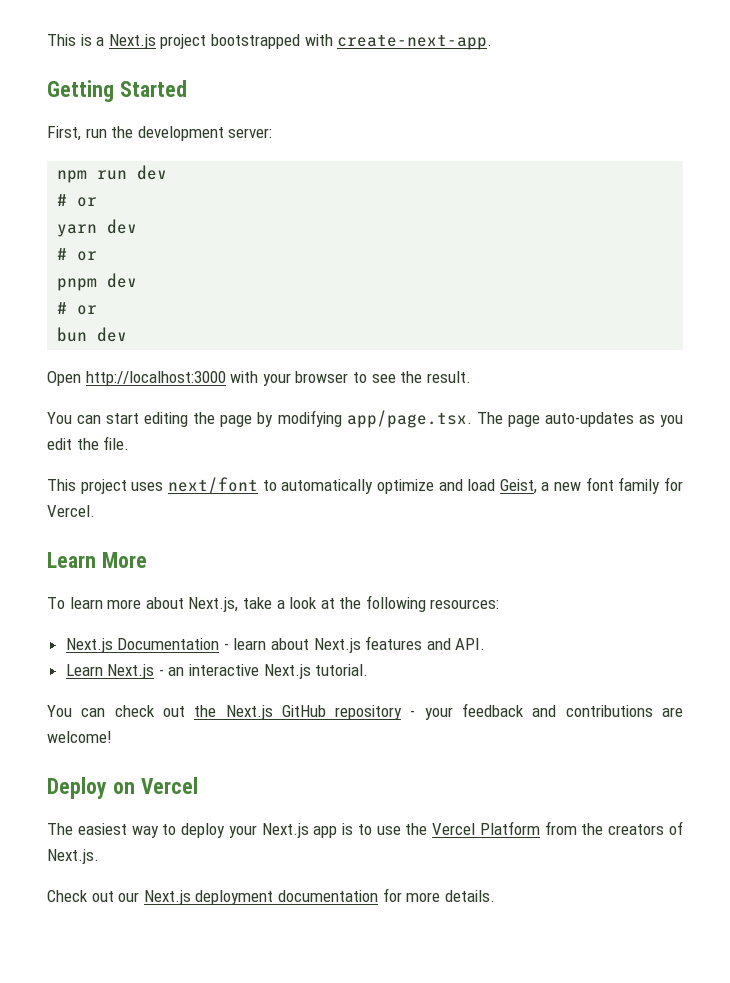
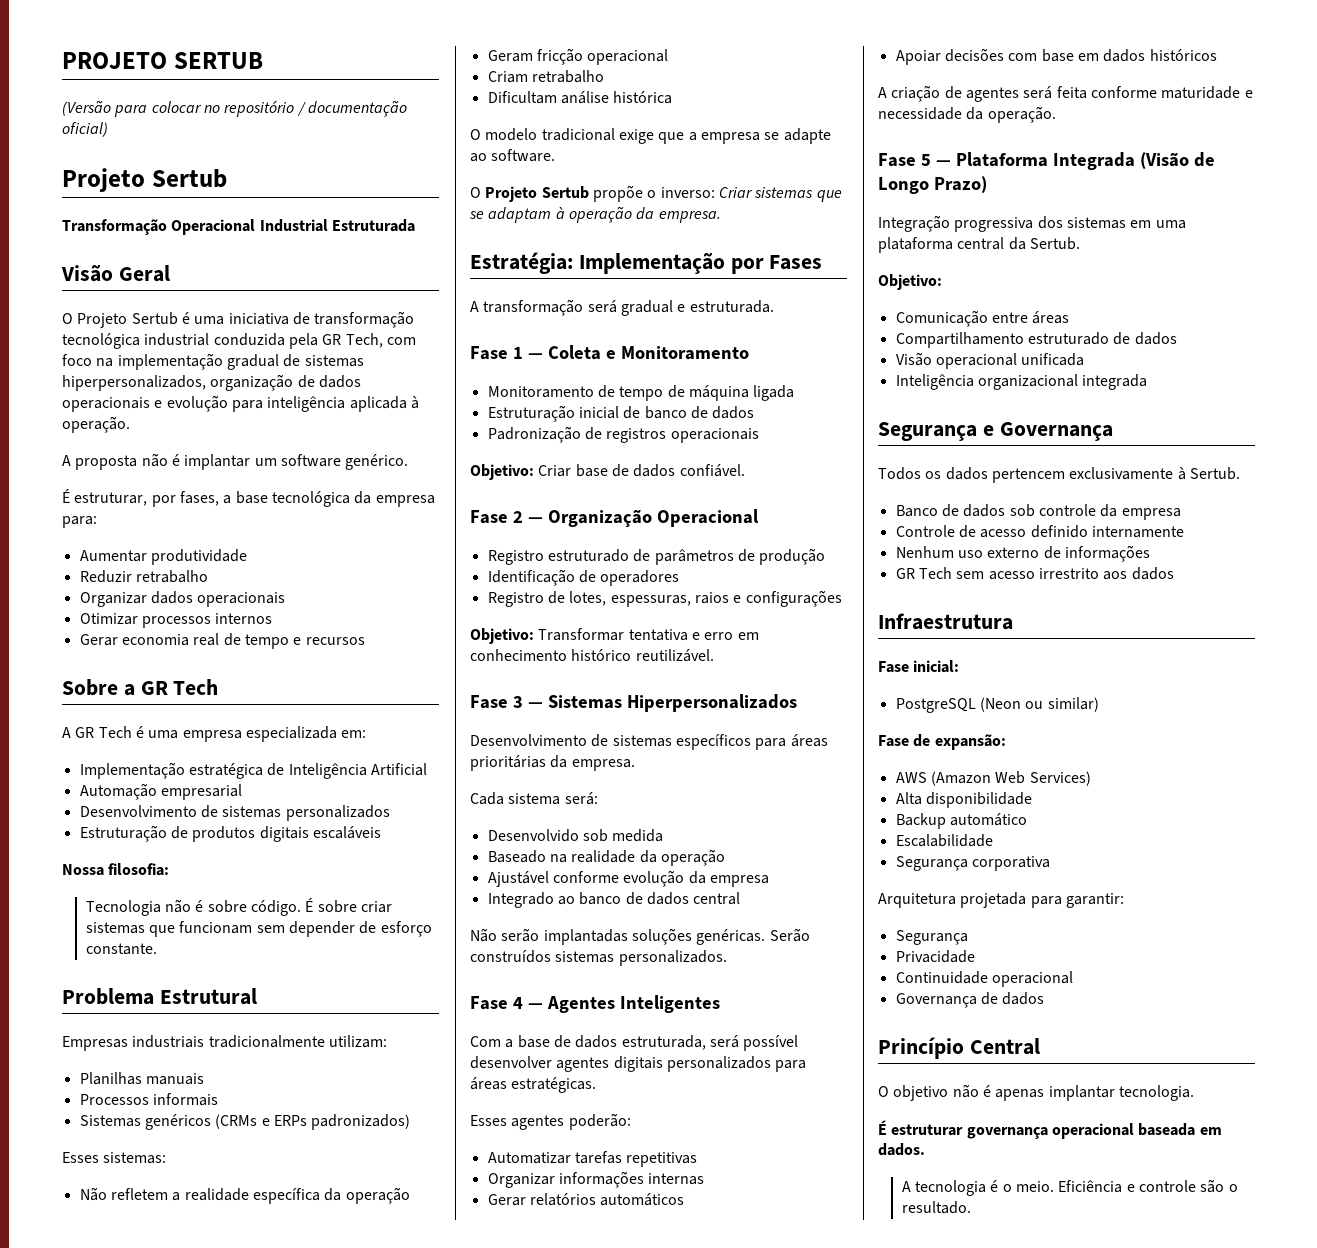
- This is a Next.js project bootstrapped with create-next-app.
- Getting Started
- First, run the development server:
- npm run dev
- # or
- yarn dev
- # or
- pnpm dev
- # or
- bun dev
- Open http://localhost:3000 with your browser to see the result.
- You can start editing the page by modifying app/page.tsx. The page auto-updates as you edit the file.
- This project uses next/font to automatically optimize and load Geist, a new font family for Vercel.
- Learn More
- To learn more about Next.js, take a look at the following resources:
- Next.js Documentation - learn about Next.js features and API.
- Learn Next.js - an interactive Next.js tutorial.
- You can check out the Next.js GitHub repository - your feedback and contributions are welcome!
- Deploy on Vercel
- The easiest way to deploy your Next.js app is to use the Vercel Platform from the creators of Next.js.
- Check out our Next.js deployment documentation for more details.
+ PROJETO SERTUB
+ (Versão para colocar no repositório / documentação oficial)
+ Projeto Sertub
+ Transformação Operacional Industrial Estruturada
+ Visão Geral
+ O Projeto Sertub é uma iniciativa de transformação tecnológica industrial conduzida pela GR Tech, com foco na implementação gradual de sistemas hiperpersonalizados, organização de dados operacionais e evolução para inteligência aplicada à operação.
+ A proposta não é implantar um software genérico.
+ É estruturar, por fases, a base tecnológica da empresa para:
+ Aumentar produtividade
+ Reduzir retrabalho
+ Organizar dados operacionais
+ Otimizar processos internos
+ Gerar economia real de tempo e recursos
+ Sobre a GR Tech
+ A GR Tech é uma empresa especializada em:
+ Implementação estratégica de Inteligência Artificial
+ Automação empresarial
+ Desenvolvimento de sistemas personalizados
+ Estruturação de produtos digitais escaláveis
+ Nossa filosofia:
+ Tecnologia não é sobre código. É sobre criar sistemas que funcionam sem depender de esforço constante.
+ Problema Estrutural
+ Empresas industriais tradicionalmente utilizam:
+ Planilhas manuais
+ Processos informais
+ Sistemas genéricos (CRMs e ERPs padronizados)
+ Esses sistemas:
+ Não refletem a realidade específica da operação
+ Geram fricção operacional
+ Criam retrabalho
+ Dificultam análise histórica
+ O modelo tradicional exige que a empresa se adapte ao software.
+ O Projeto Sertub propõe o inverso: Criar sistemas que se adaptam à operação da empresa.
+ Estratégia: Implementação por Fases
+ A transformação será gradual e estruturada.
+ Fase 1 — Coleta e Monitoramento
+ Monitoramento de tempo de máquina ligada
+ Estruturação inicial de banco de dados
+ Padronização de registros operacionais
+ Objetivo: Criar base de dados confiável.
+ Fase 2 — Organização Operacional
+ Registro estruturado de parâmetros de produção
+ Identificação de operadores
+ Registro de lotes, espessuras, raios e configurações
+ Objetivo: Transformar tentativa e erro em conhecimento histórico reutilizável.
+ Fase 3 — Sistemas Hiperpersonalizados
+ Desenvolvimento de sistemas específicos para áreas prioritárias da empresa.
+ Cada sistema será:
+ Desenvolvido sob medida
+ Baseado na realidade da operação
+ Ajustável conforme evolução da empresa
+ Integrado ao banco de dados central
+ Não serão implantadas soluções genéricas. Serão construídos sistemas personalizados.
+ Fase 4 — Agentes Inteligentes
+ Com a base de dados estruturada, será possível desenvolver agentes digitais personalizados para áreas estratégicas.
+ Esses agentes poderão:
+ Automatizar tarefas repetitivas
+ Organizar informações internas
+ Gerar relatórios automáticos
+ Apoiar decisões com base em dados históricos
+ A criação de agentes será feita conforme maturidade e necessidade da operação.
+ Fase 5 — Plataforma Integrada (Visão de Longo Prazo)
+ Integração progressiva dos sistemas em uma plataforma central da Sertub.
+ Objetivo:
+ Comunicação entre áreas
+ Compartilhamento estruturado de dados
+ Visão operacional unificada
+ Inteligência organizacional integrada
+ Segurança e Governança
+ Todos os dados pertencem exclusivamente à Sertub.
+ Banco de dados sob controle da empresa
+ Controle de acesso definido internamente
+ Nenhum uso externo de informações
+ GR Tech sem acesso irrestrito aos dados
+ Infraestrutura
+ Fase inicial:
+ PostgreSQL (Neon ou similar)
+ Fase de expansão:
+ AWS (Amazon Web Services)
+ Alta disponibilidade
+ Backup automático
+ Escalabilidade
+ Segurança corporativa
+ Arquitetura projetada para garantir:
+ Segurança
+ Privacidade
+ Continuidade operacional
+ Governança de dados
+ Princípio Central
+ O objetivo não é apenas implantar tecnologia.
+ É estruturar governança operacional baseada em dados.
+ A tecnologia é o meio. Eficiência e controle são o resultado.

